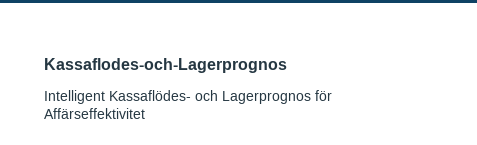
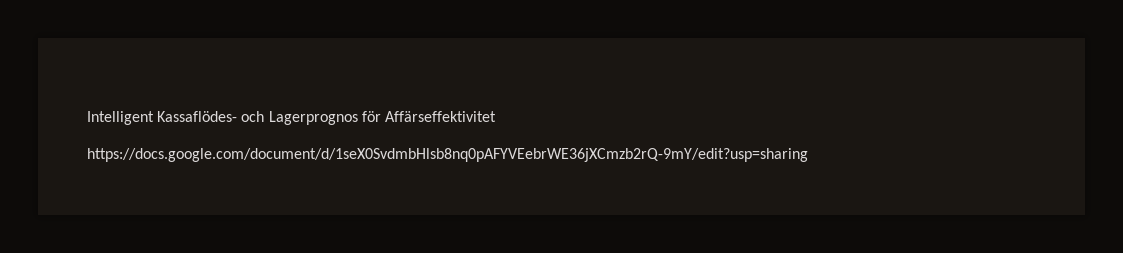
- Kassaflodes-och-Lagerprognos
+ https://docs.google.com/document/d/1seX0SvdmbHlsb8nq0pAFYVEebrWE36jXCmzb2rQ-9mY/edit?usp=sharing

